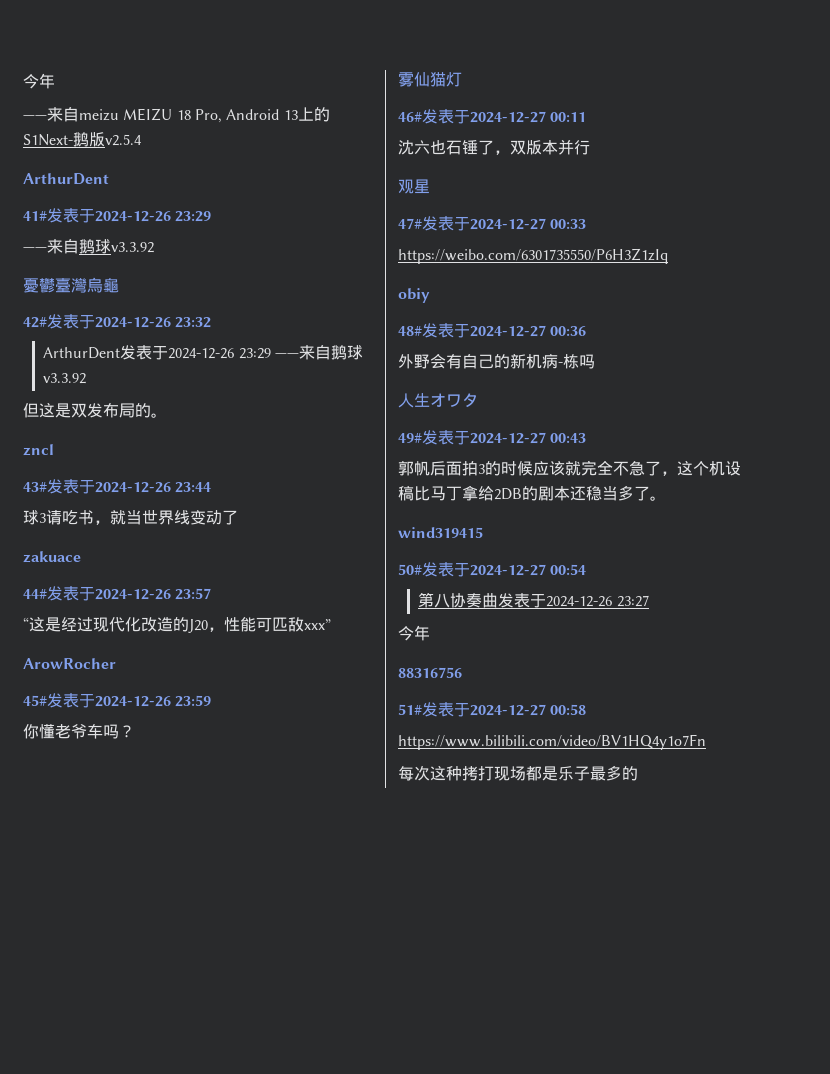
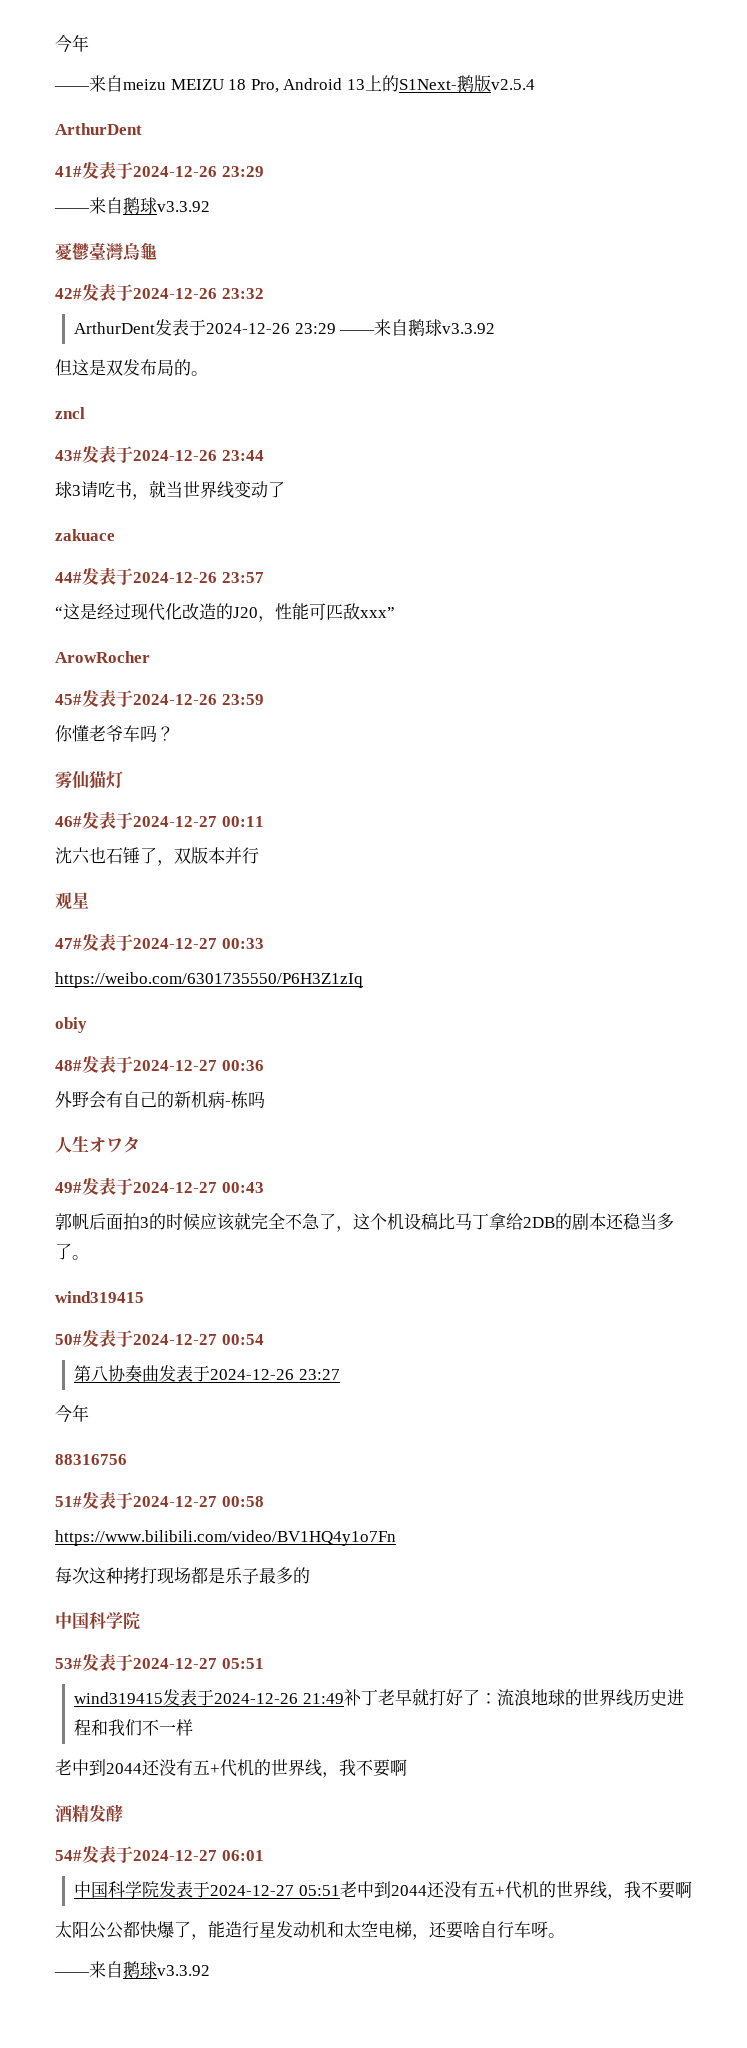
  每次这种拷打现场都是乐子最多的
+ 中国科学院
+ 53#发表于2024-12-27 05:51
+ wind319415发表于2024-12-26 21:49补丁老早就打好了：流浪地球的世界线历史进程和我们不一样
+ 老中到2044还没有五+代机的世界线，我不要啊
+ 酒精发酵
+ 54#发表于2024-12-27 06:01
+ 中国科学院发表于2024-12-27 05:51老中到2044还没有五+代机的世界线，我不要啊
+ 太阳公公都快爆了，能造行星发动机和太空电梯，还要啥自行车呀。
+ ——来自鹅球v3.3.92

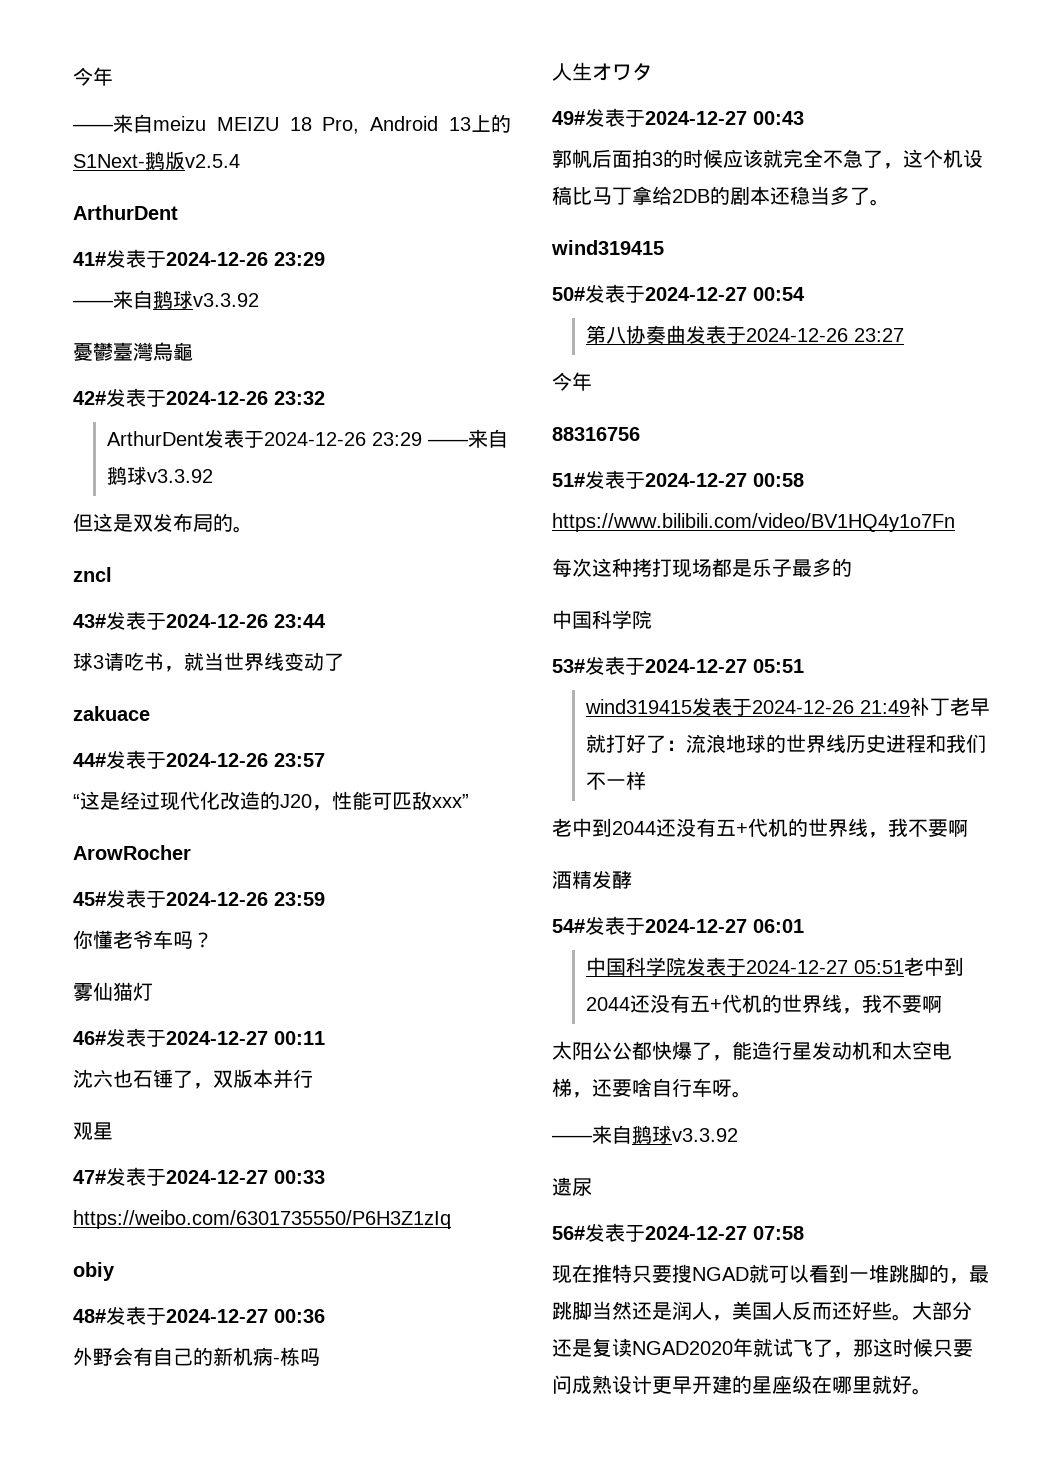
+ 遗尿
+ 56#发表于2024-12-27 07:58
+ 现在推特只要搜NGAD就可以看到一堆跳脚的，最跳脚当然还是润人，美国人反而还好些。大部分还是复读NGAD2020年就试飞了，那这时候只要问成熟设计更早开建的星座级在哪里就好。

